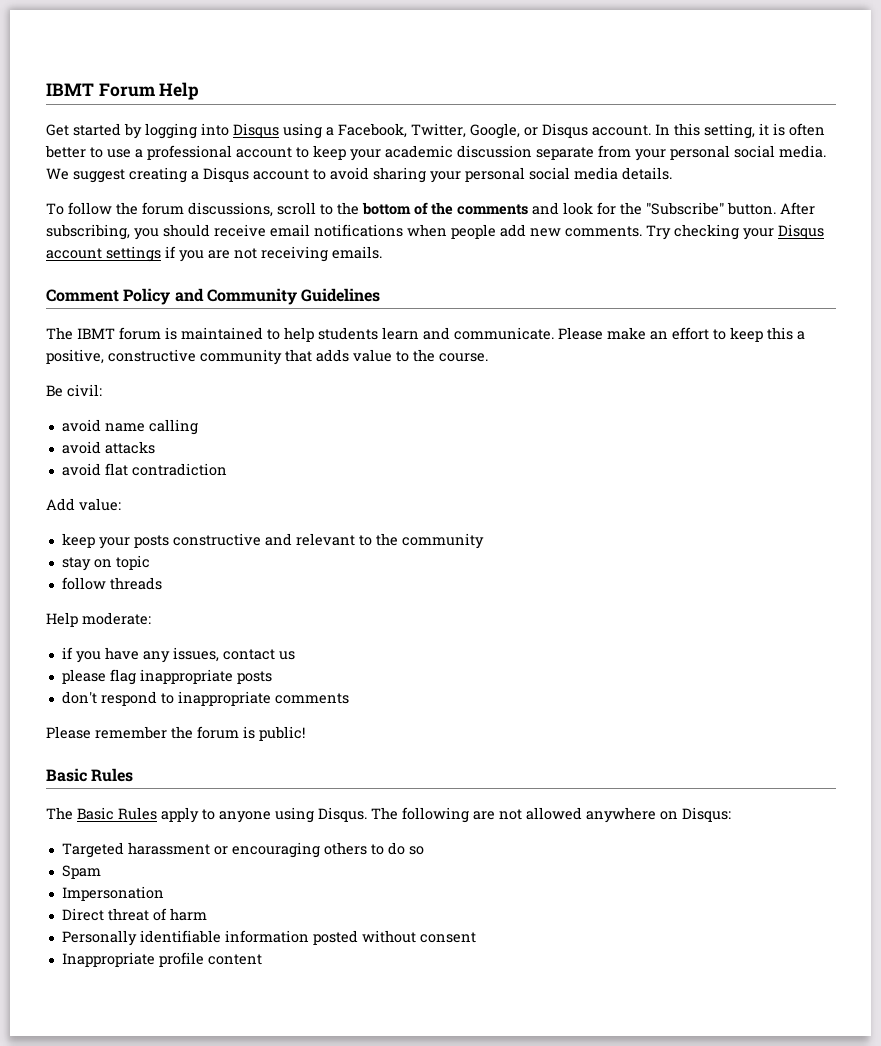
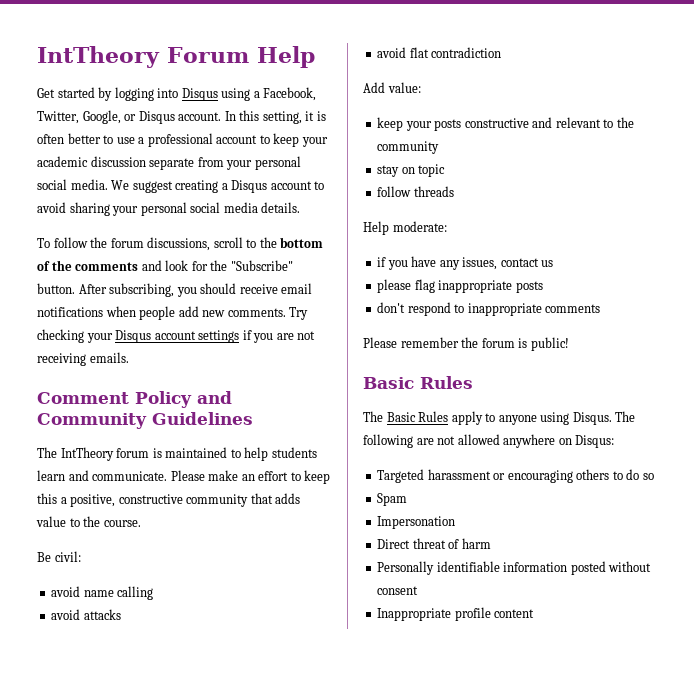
- IBMT Forum Help
+ IntTheory Forum Help
- The IBMT forum is maintained to help students learn and communicate.
+ The IntTheory forum is maintained to help students learn and communicate.

